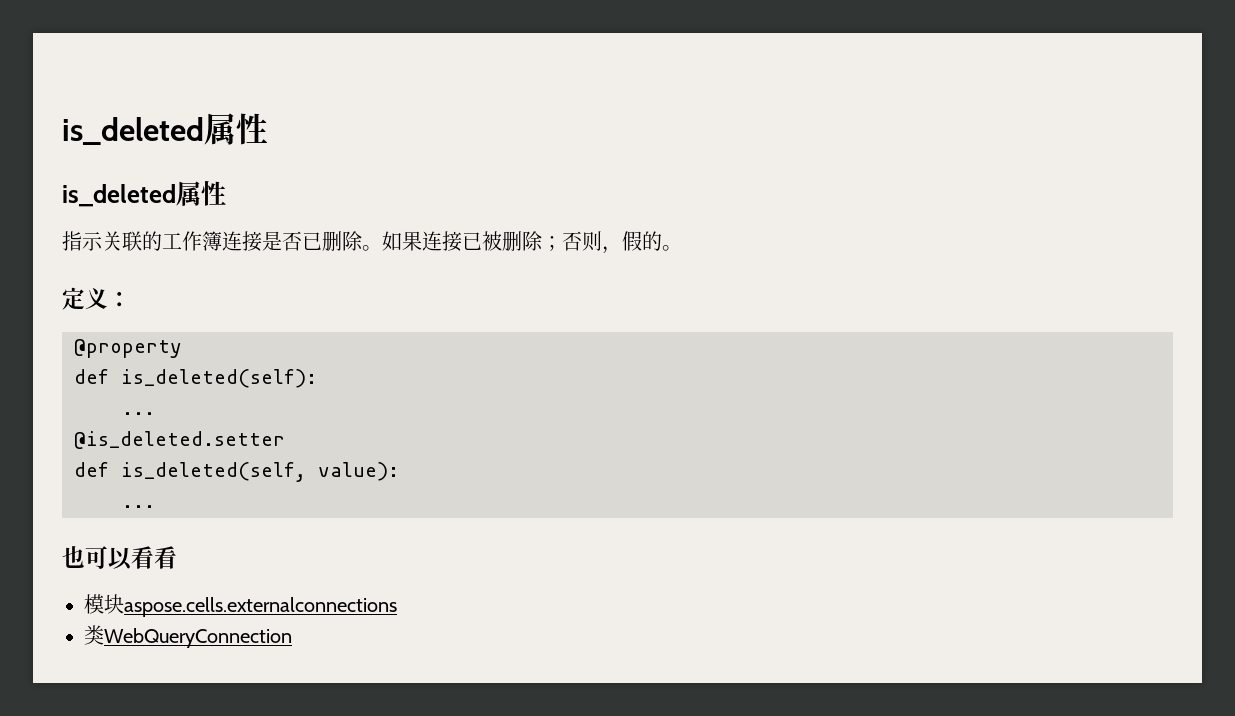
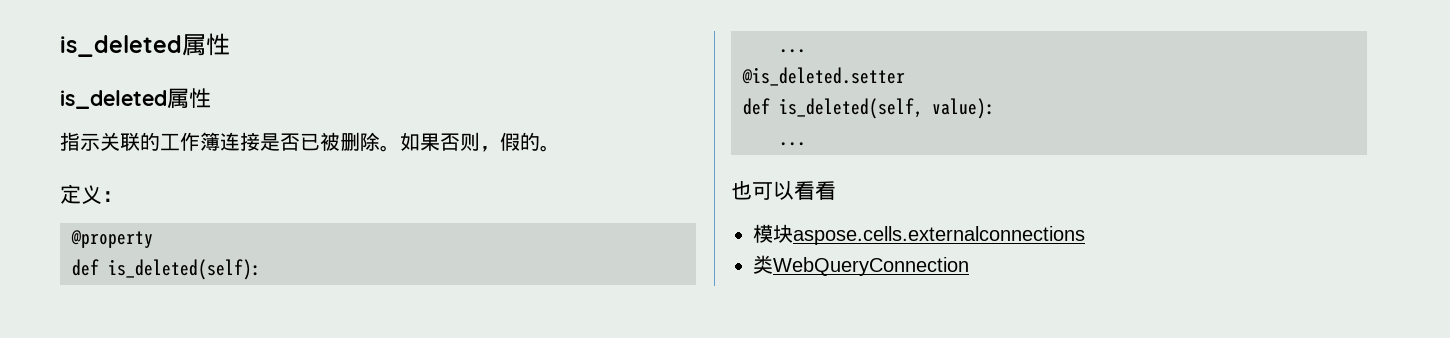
- 指示关联的工作簿连接是否已删除。
+ 指示关联的工作簿连接是否已被删除。
- 如果连接已被删除；否则，假的。
+ 如果否则，假的。

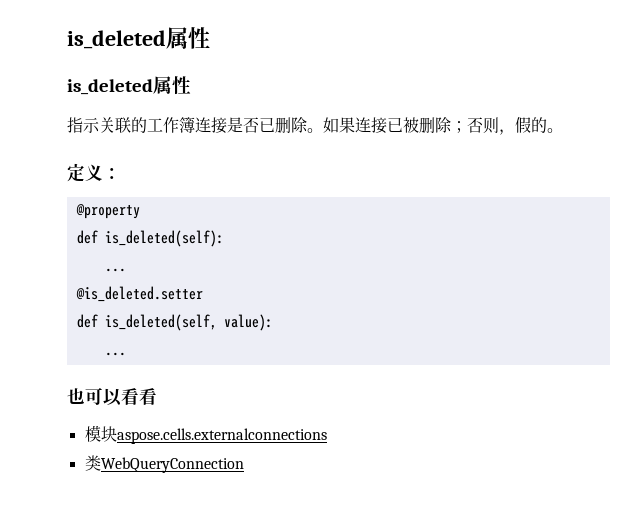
- 指示关联的工作簿连接是否已被删除。
+ 指示关联的工作簿连接是否已删除。
- 如果否则，假的。
+ 如果连接已被删除；否则，假的。

